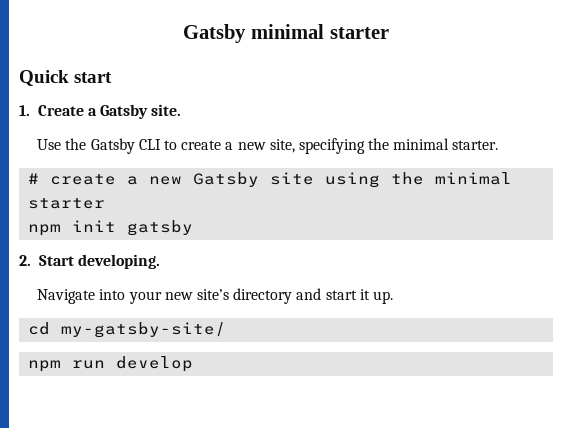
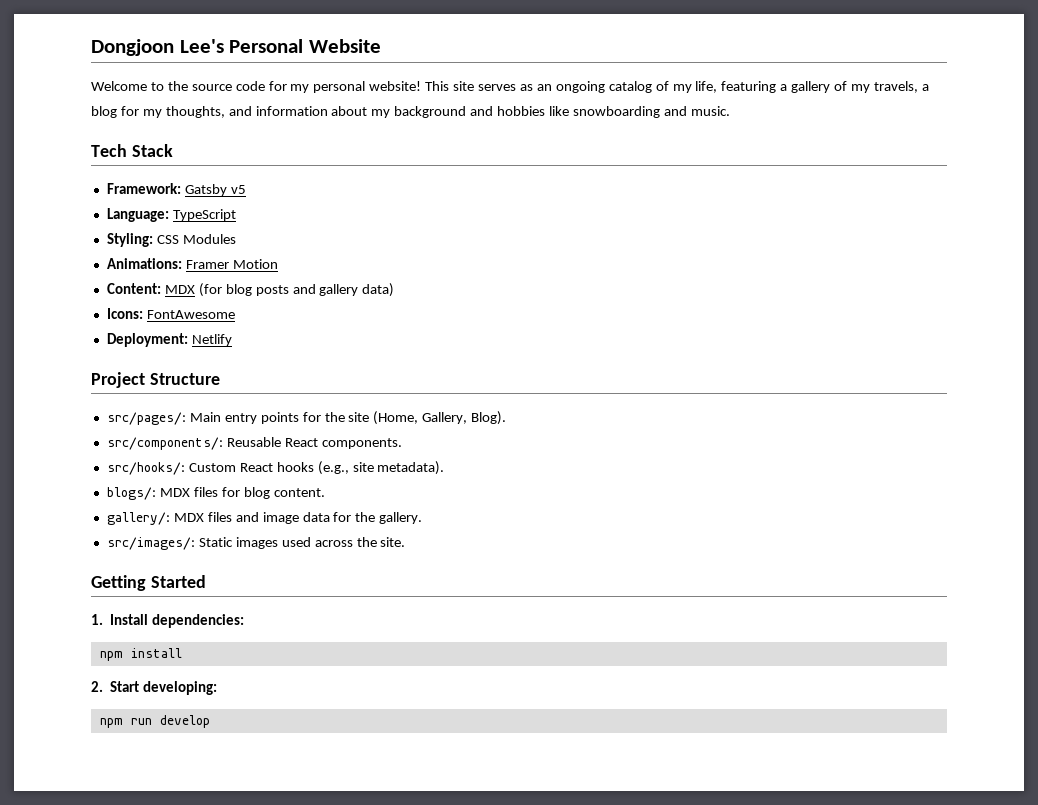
- Gatsby minimal starter
- Quick start
- 1. Create a Gatsby site.
- Use the Gatsby CLI to create a new site, specifying the minimal starter.
- # create a new Gatsby site using the minimal starter
- npm init gatsby
+ Dongjoon Lee's Personal Website
+ Welcome to the source code for my personal website! This site serves as an ongoing catalog of my life, featuring a gallery of my travels, a blog for my thoughts, and information about my background and hobbies like snowboarding and music.
+ Tech Stack
+ Framework: Gatsby v5
+ Language: TypeScript
+ Styling: CSS Modules
+ Animations: Framer Motion
+ Content: MDX (for blog posts and gallery data)
+ Icons: FontAwesome
+ Deployment: Netlify
+ Project Structure
+ src/pages/: Main entry points for the site (Home, Gallery, Blog).
+ src/components/: Reusable React components.
+ src/hooks/: Custom React hooks (e.g., site metadata).
+ blogs/: MDX files for blog content.
+ gallery/: MDX files and image data for the gallery.
+ src/images/: Static images used across the site.
+ Getting Started
+ 1. Install dependencies:
+ npm install
- 2. Start developing.
- Navigate into your new site’s directory and start it up.
- cd my-gatsby-site/
+ 2. Start developing:

